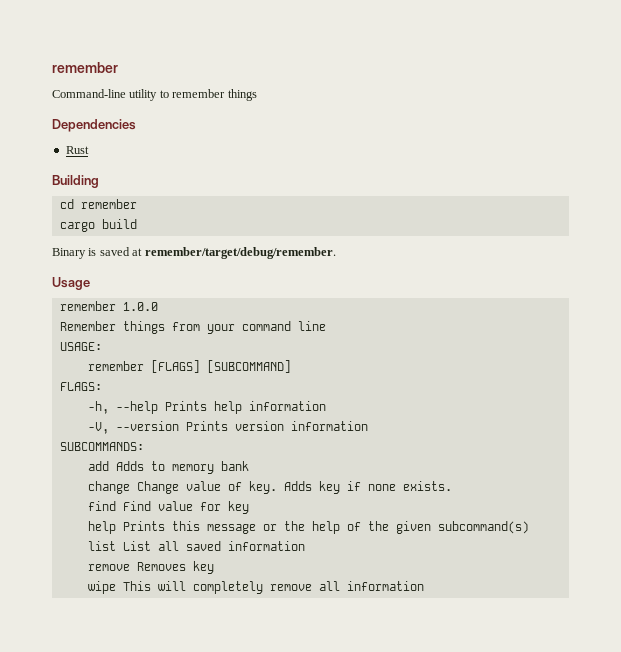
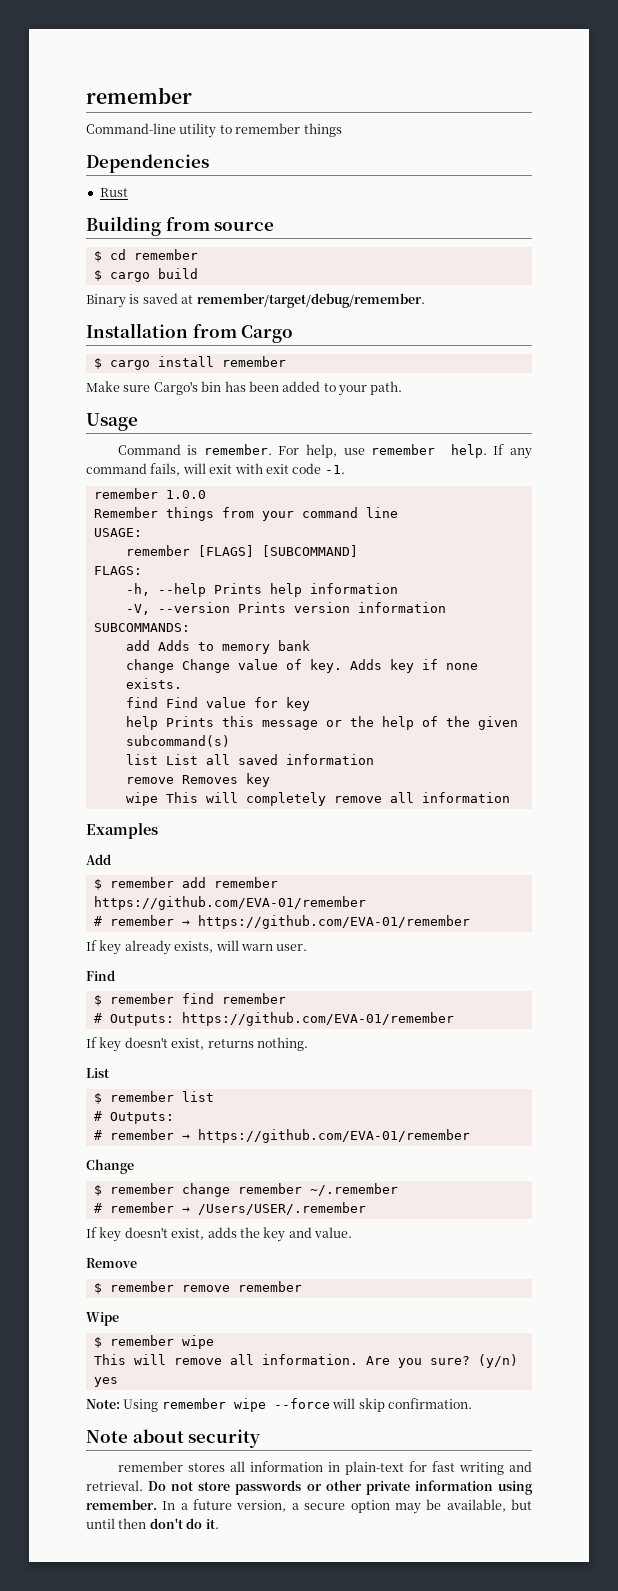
- Building
- cd remember
+ Building from source
+ $ cd remember
- cargo build
+ $ cargo build
+ Installation from Cargo
+ $ cargo install remember
+ Make sure Cargo's bin has been added to your path.
  Usage
+ Command is remember. For help, use remember help. If any command fails, will exit with exit code -1.
+ Examples
+ Add
+ $ remember add remember https://github.com/EVA-01/remember
+ # remember → https://github.com/EVA-01/remember
+ If key already exists, will warn user.
+ Find
+ $ remember find remember
+ # Outputs: https://github.com/EVA-01/remember
+ If key doesn't exist, returns nothing.
+ List
+ $ remember list
+ # Outputs:
+ # remember → https://github.com/EVA-01/remember
+ Change
+ $ remember change remember ~/.remember
+ # remember → /Users/USER/.remember
+ If key doesn't exist, adds the key and value.
+ Remove
+ $ remember remove remember
+ Wipe
+ $ remember wipe
+ This will remove all information. Are you sure? (y/n) yes
+ Note: Using remember wipe --force will skip confirmation.
+ Note about security
+ remember stores all information in plain-text for fast writing and retrieval. Do not store passwords or other private information using remember. In a future version, a secure option may be available, but until then don't do it.

